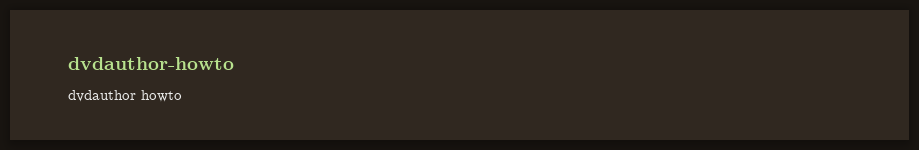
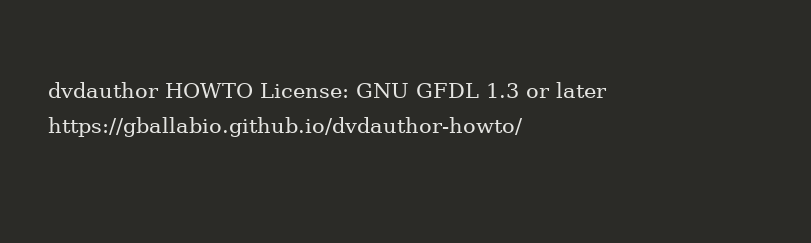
- dvdauthor-howto
- dvdauthor howto
+ dvdauthor HOWTO License: GNU GFDL 1.3 or later https://gballabio.github.io/dvdauthor-howto/

